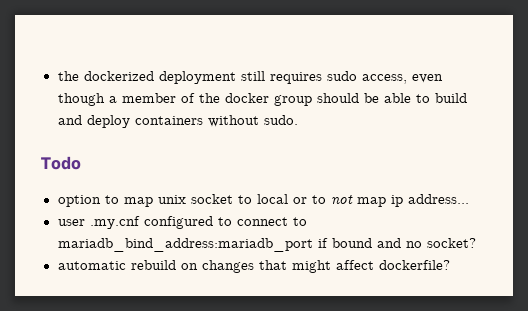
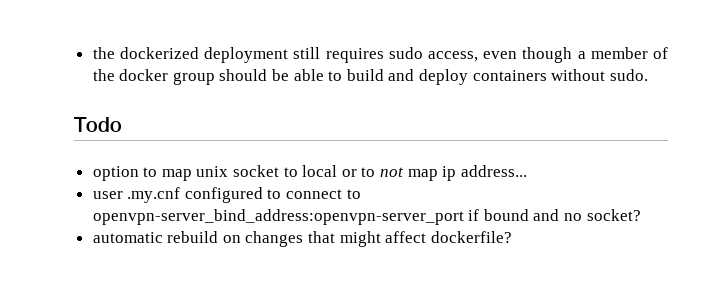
- user .my.cnf configured to connect to mariadb_bind_address:mariadb_port if bound and no socket?
+ user .my.cnf configured to connect to openvpn-server_bind_address:openvpn-server_port if bound and no socket?

